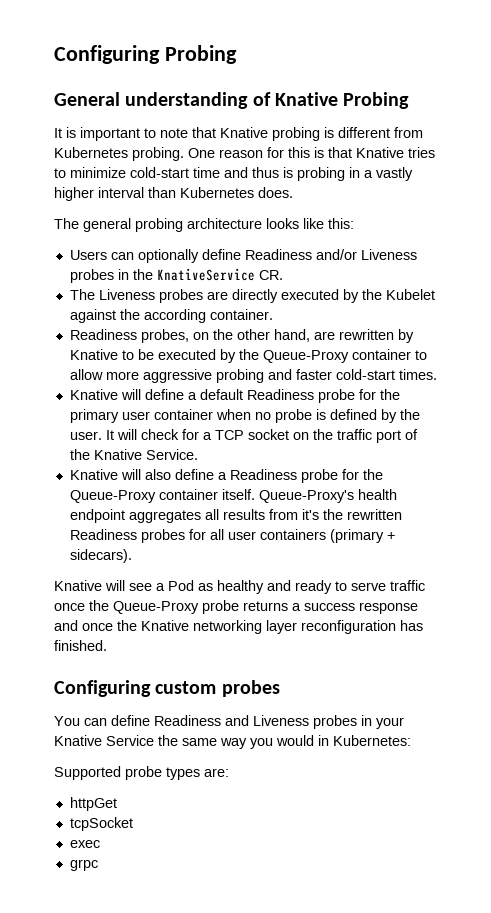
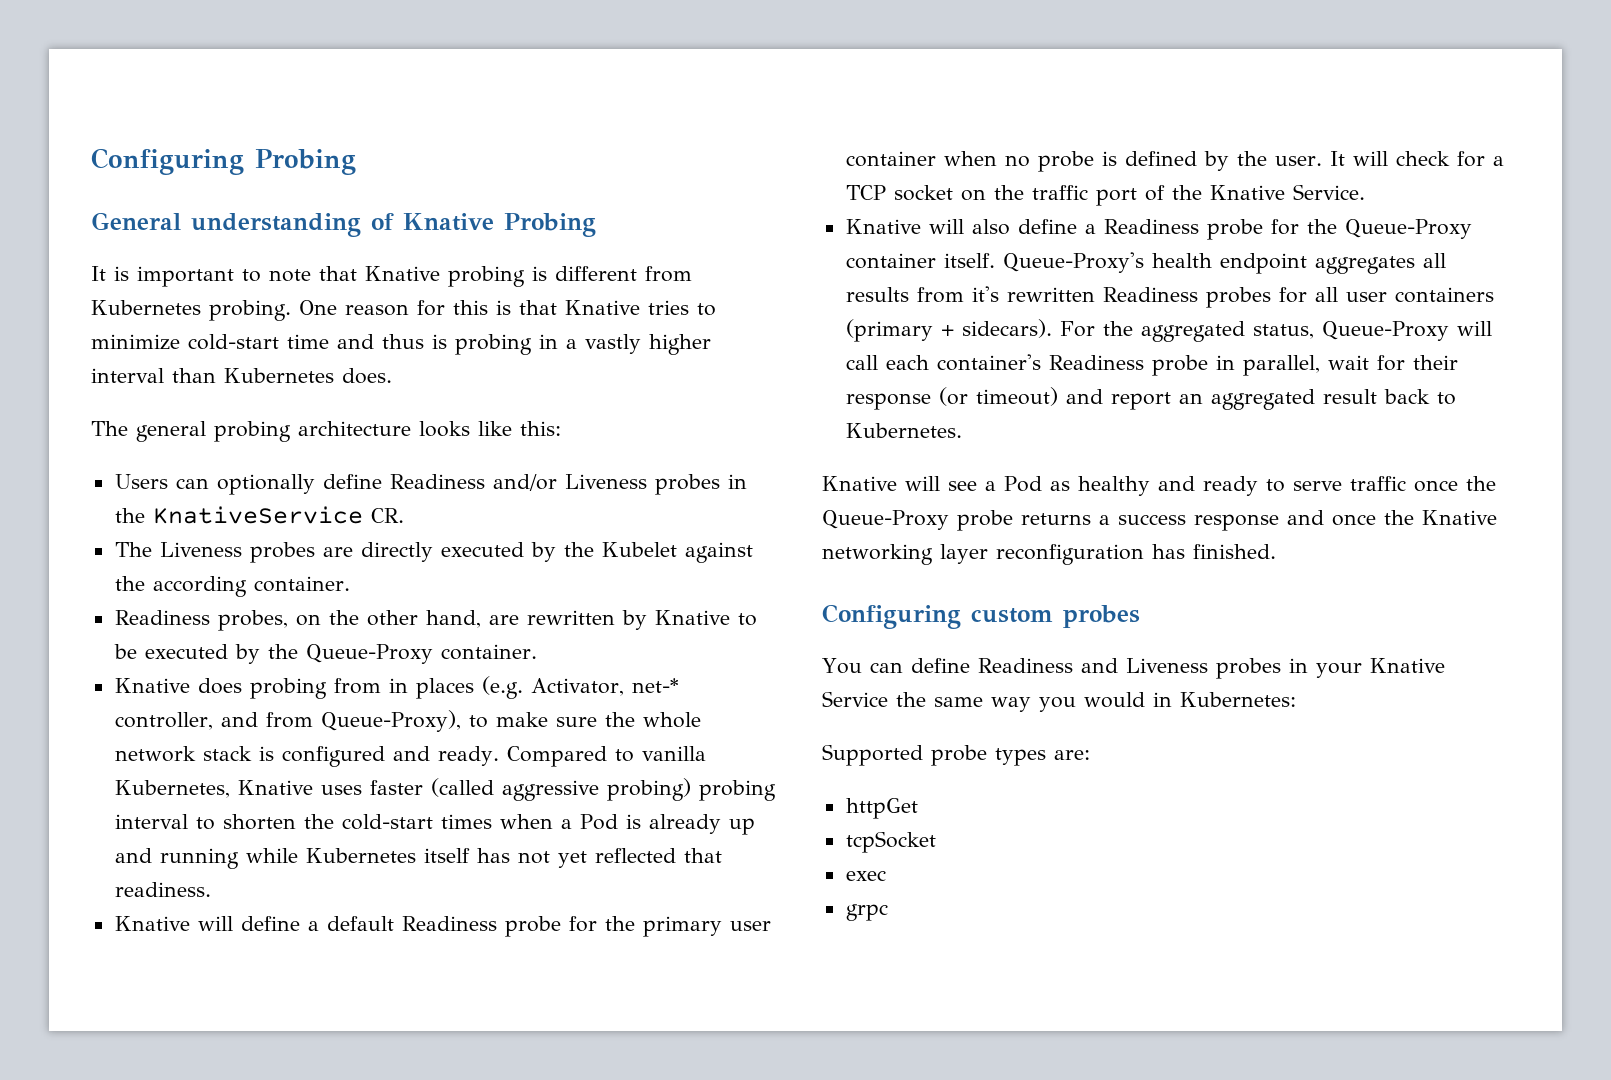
- Readiness probes, on the other hand, are rewritten by Knative to be executed by the Queue-Proxy container to allow more aggressive probing and faster cold-start times.
+ Readiness probes, on the other hand, are rewritten by Knative to be executed by the Queue-Proxy container.
+ Knative does probing from in places (e.g. Activator, net-* controller, and from Queue-Proxy), to make sure the whole network stack is configured and ready. Compared to vanilla Kubernetes, Knative uses faster (called aggressive probing) probing interval to shorten the cold-start times when a Pod is already up and running while Kubernetes itself has not yet reflected that readiness.
- Queue-Proxy's health endpoint aggregates all results from it's the rewritten Readiness probes for all user containers (primary + sidecars).
+ Queue-Proxy's health endpoint aggregates all results from it's rewritten Readiness probes for all user containers (primary + sidecars). For the aggregated status, Queue-Proxy will call each container's Readiness probe in parallel, wait for their response (or timeout) and report an aggregated result back to Kubernetes.

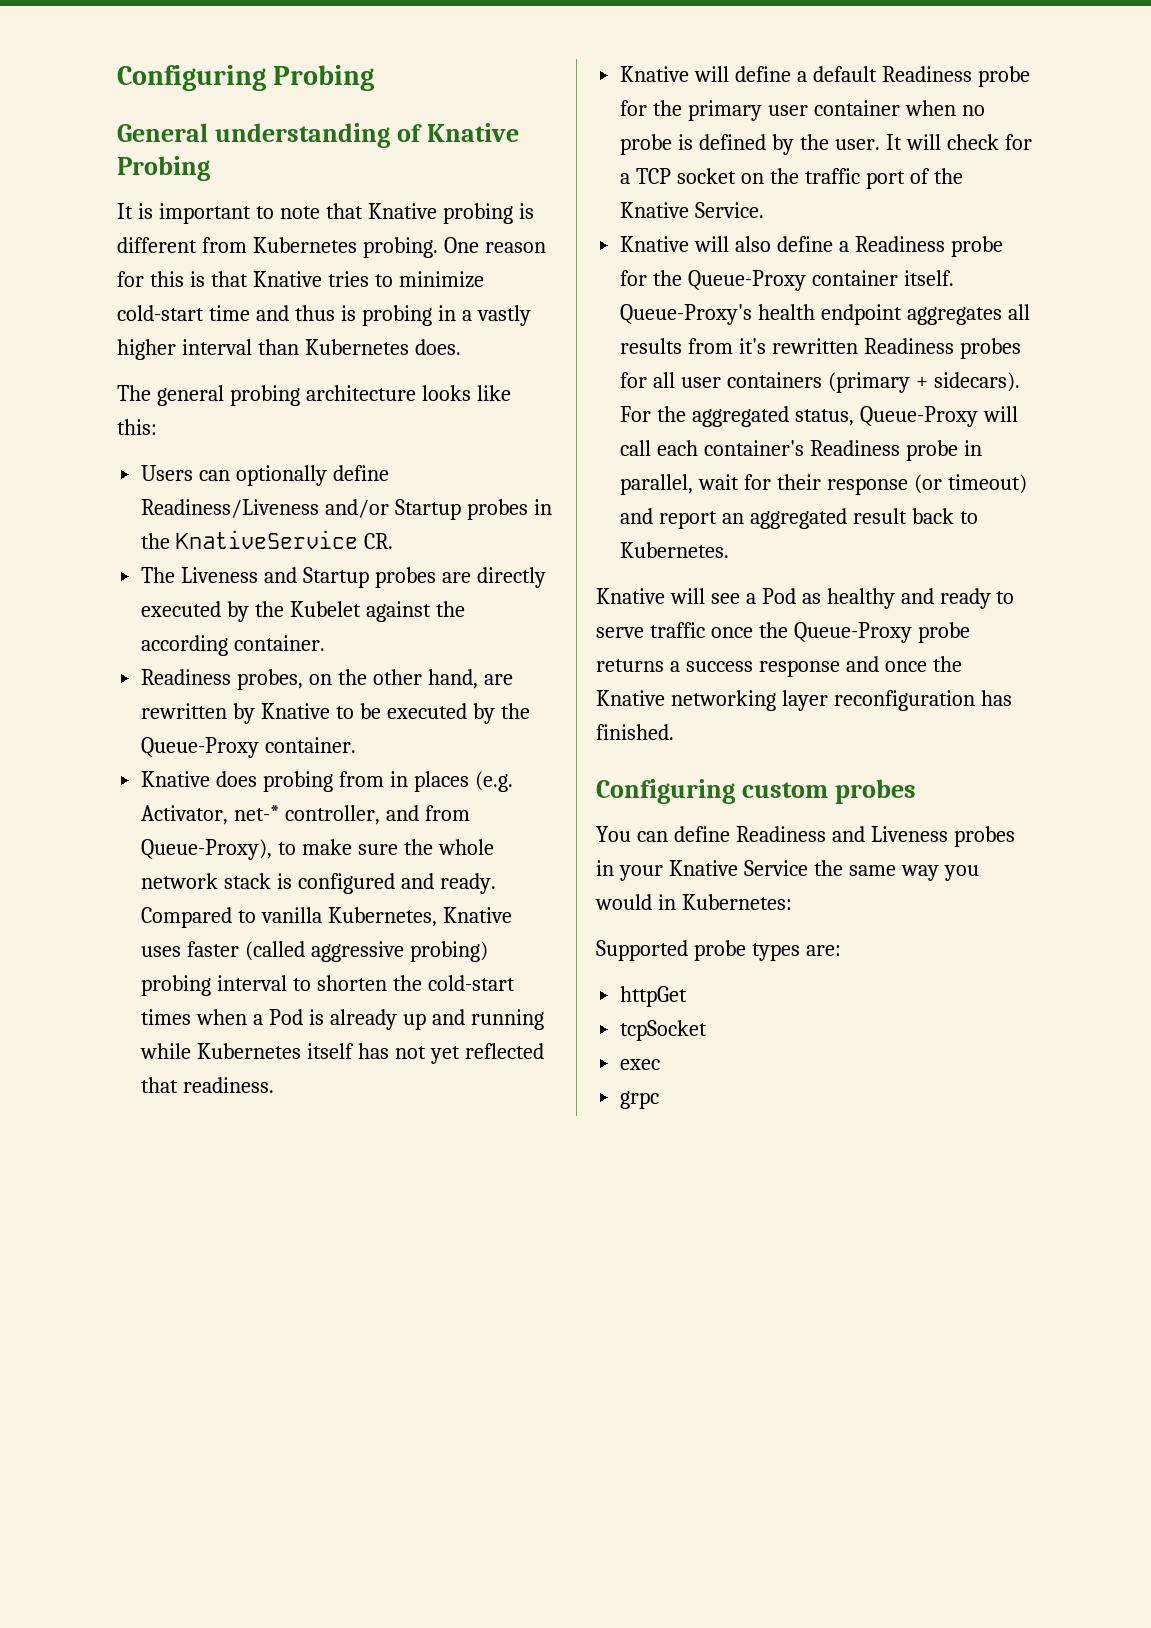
- Users can optionally define Readiness and/or Liveness probes in the KnativeService CR.
+ Users can optionally define Readiness/Liveness and/or Startup probes in the KnativeService CR.
- The Liveness probes are directly executed by the Kubelet against the according container.
+ The Liveness and Startup probes are directly executed by the Kubelet against the according container.

